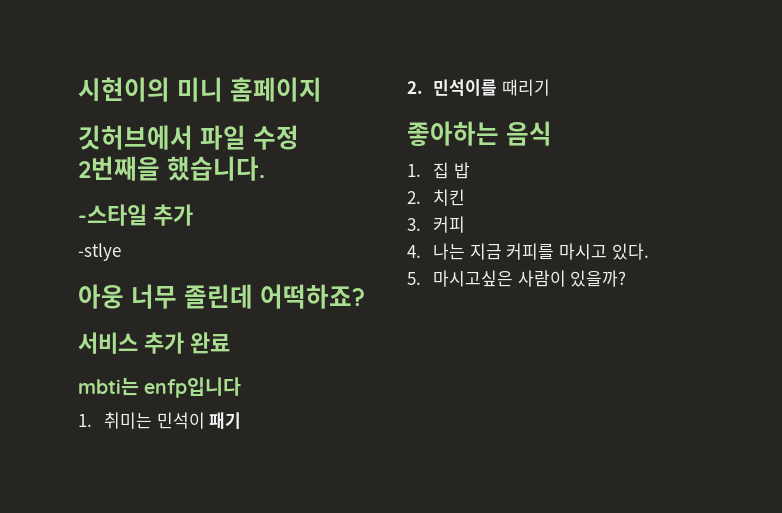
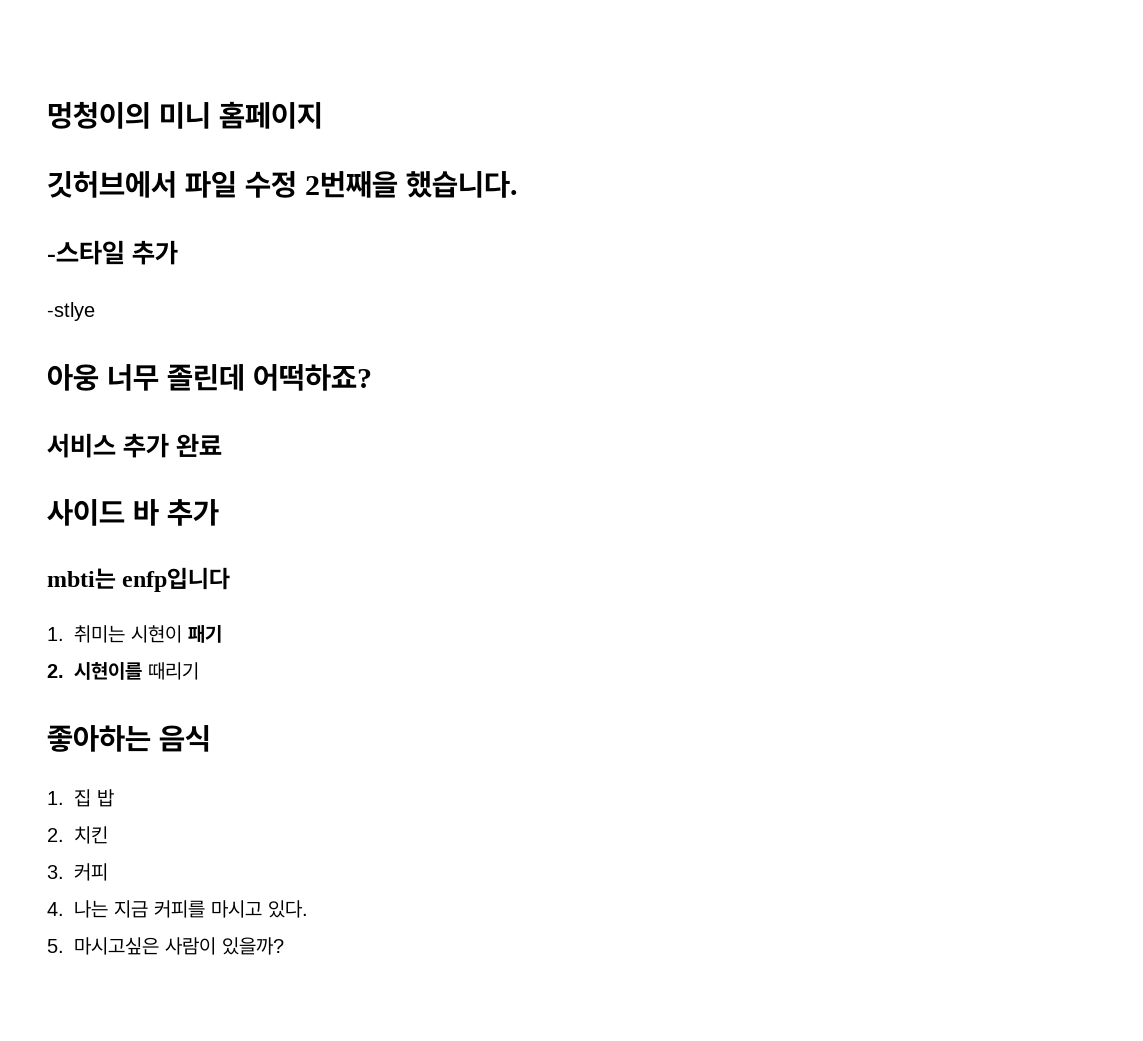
- 시현이의 미니 홈페이지
+ 멍청이의 미니 홈페이지
+ 사이드 바 추가
- 1. 취미는 민석이 패기
+ 1. 취미는 시현이 패기
- 2. 민석이를 때리기
+ 2. 시현이를 때리기

